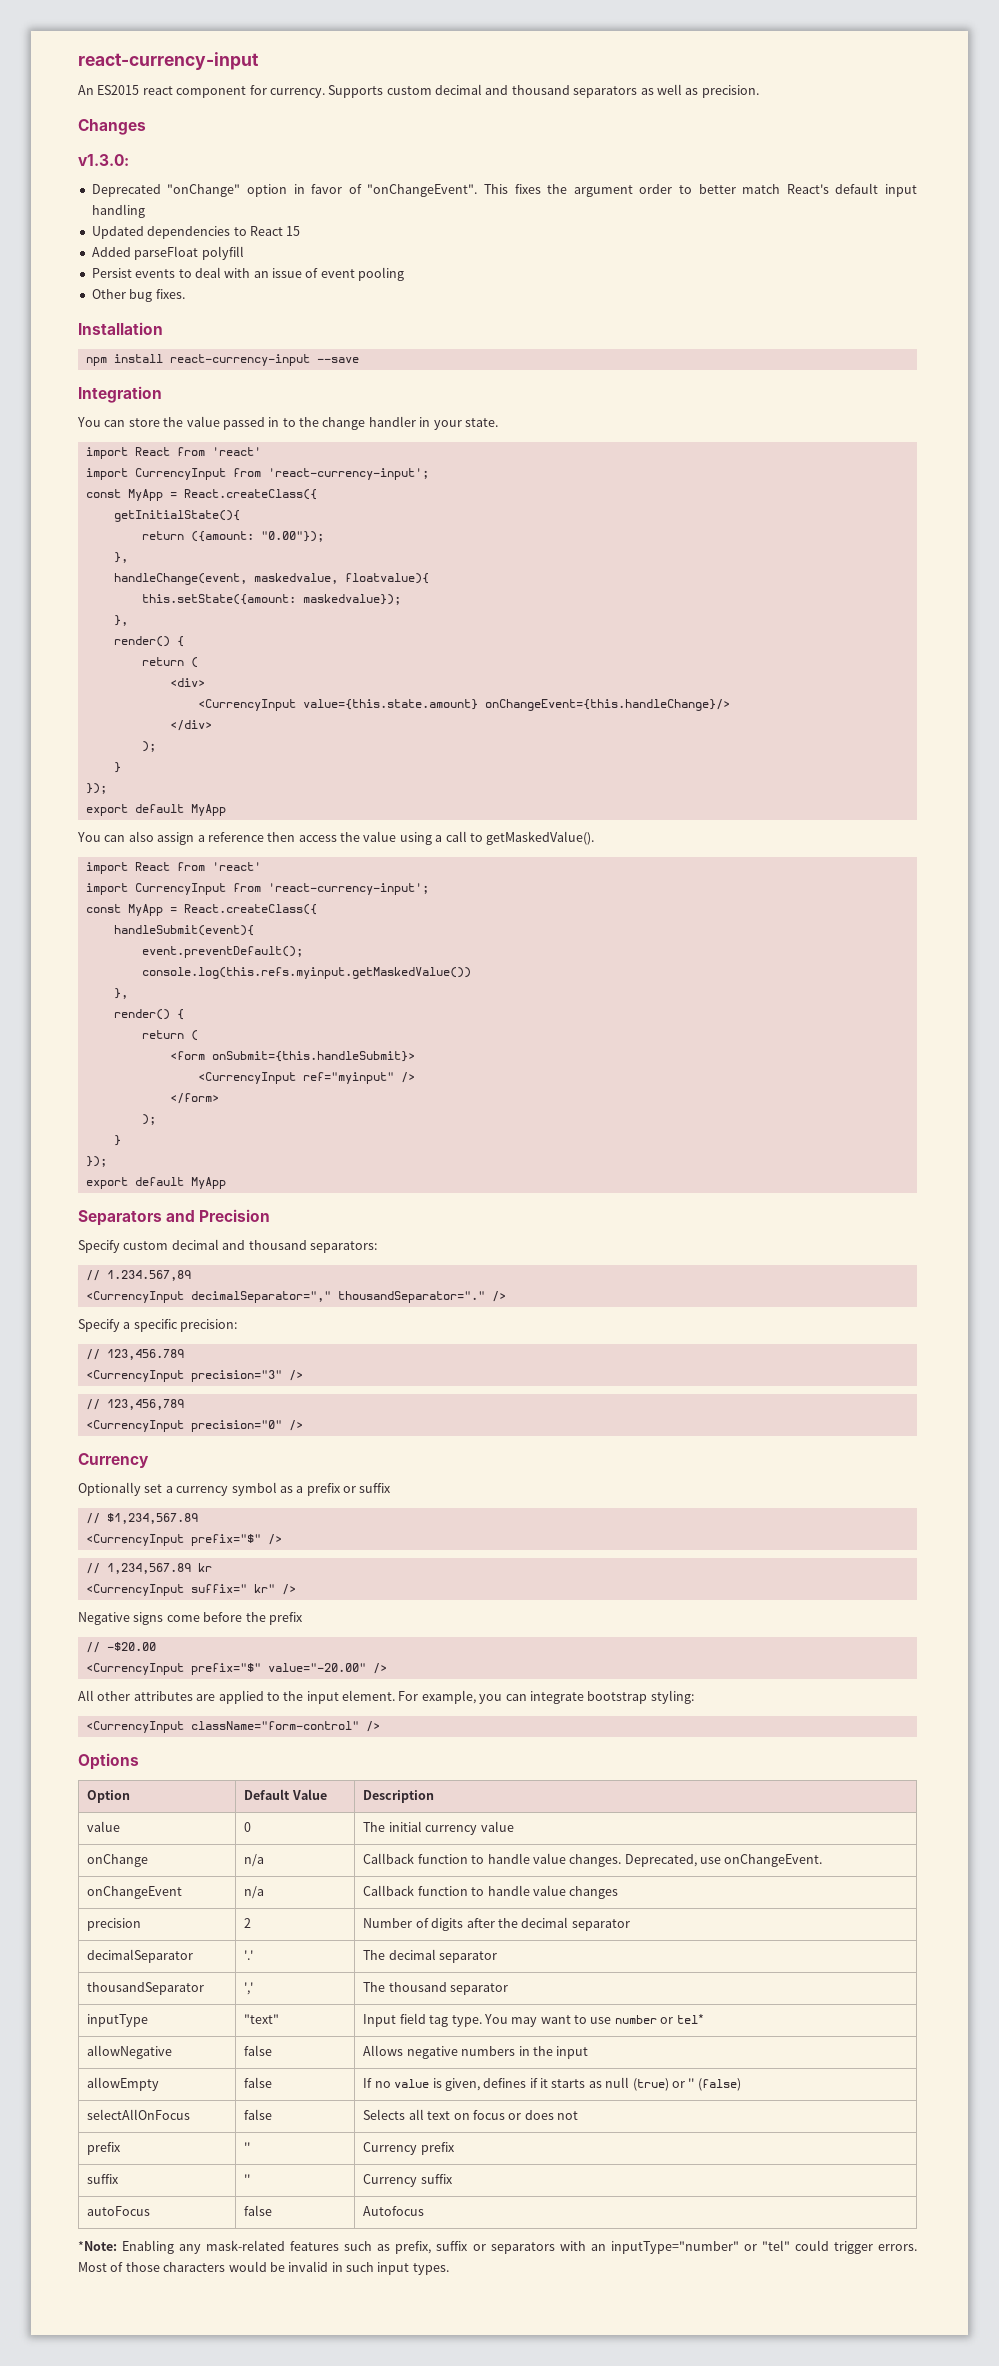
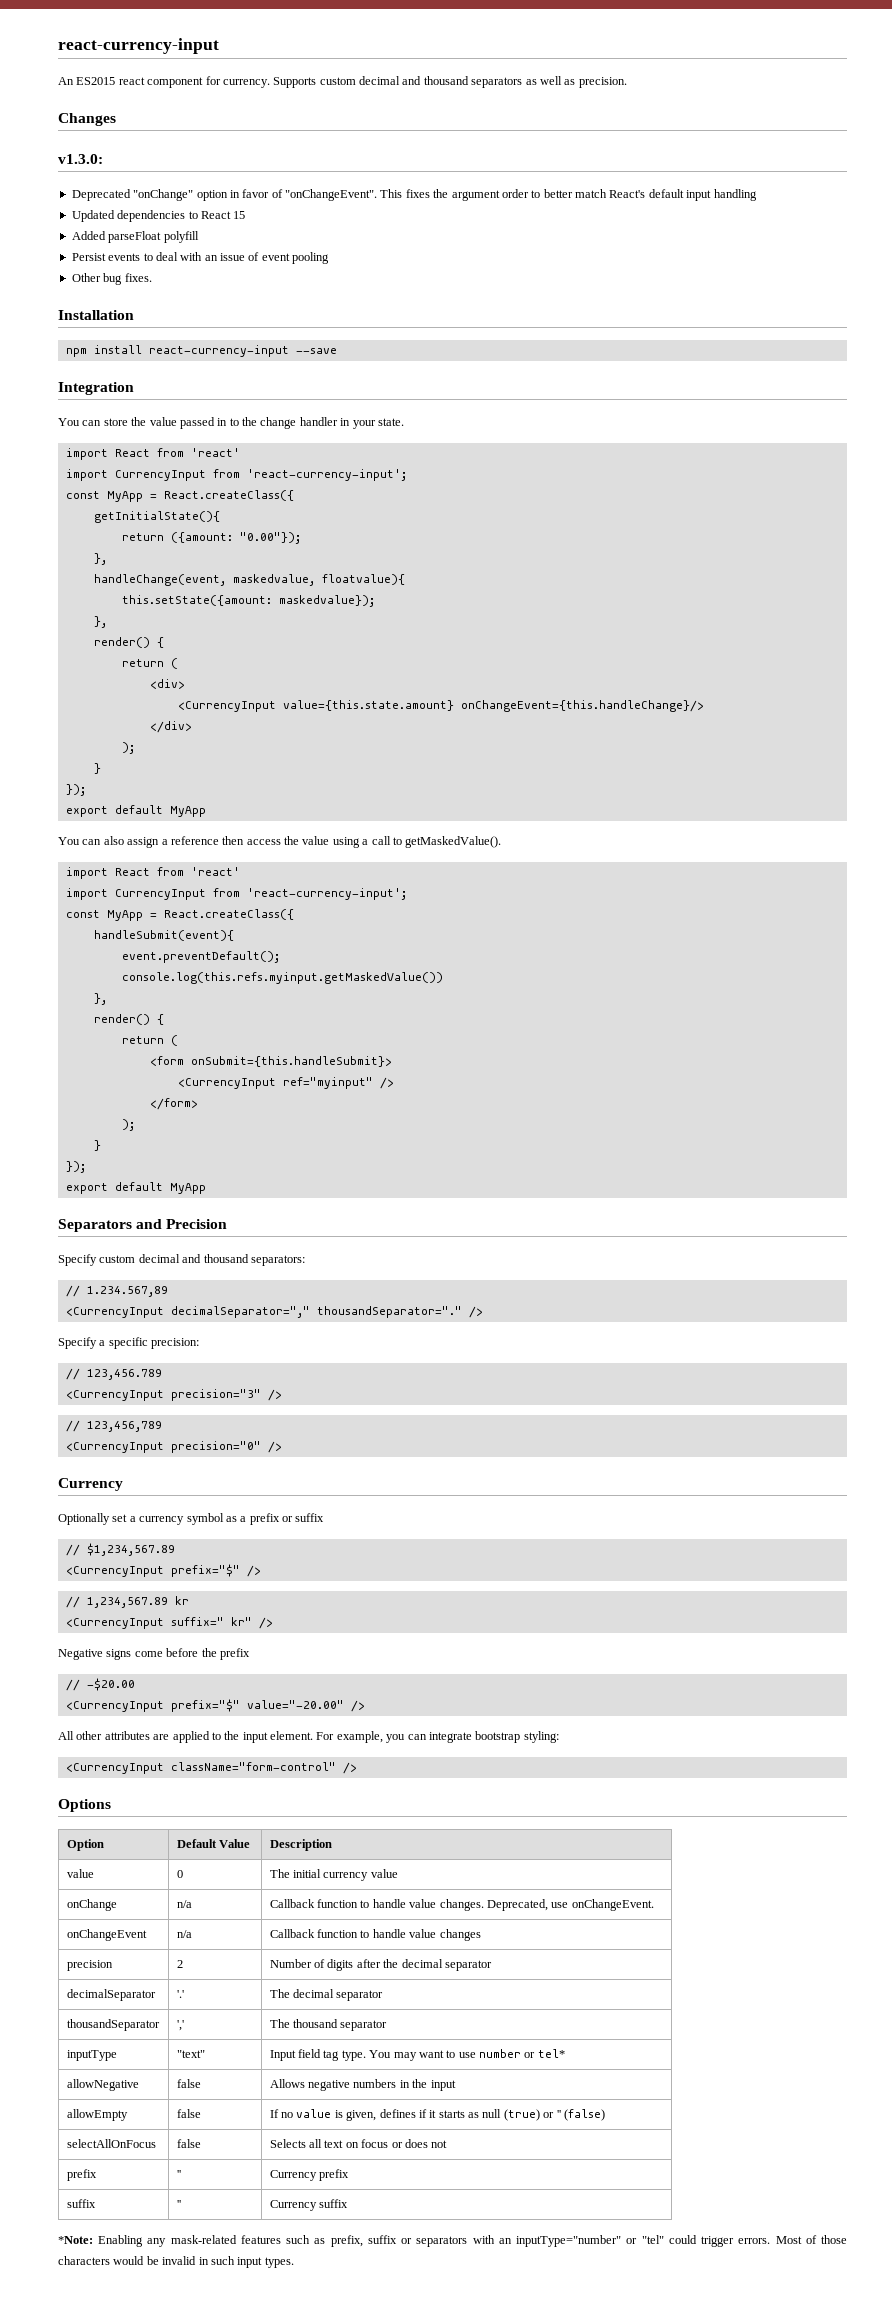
- autoFocus | false | Autofocus

